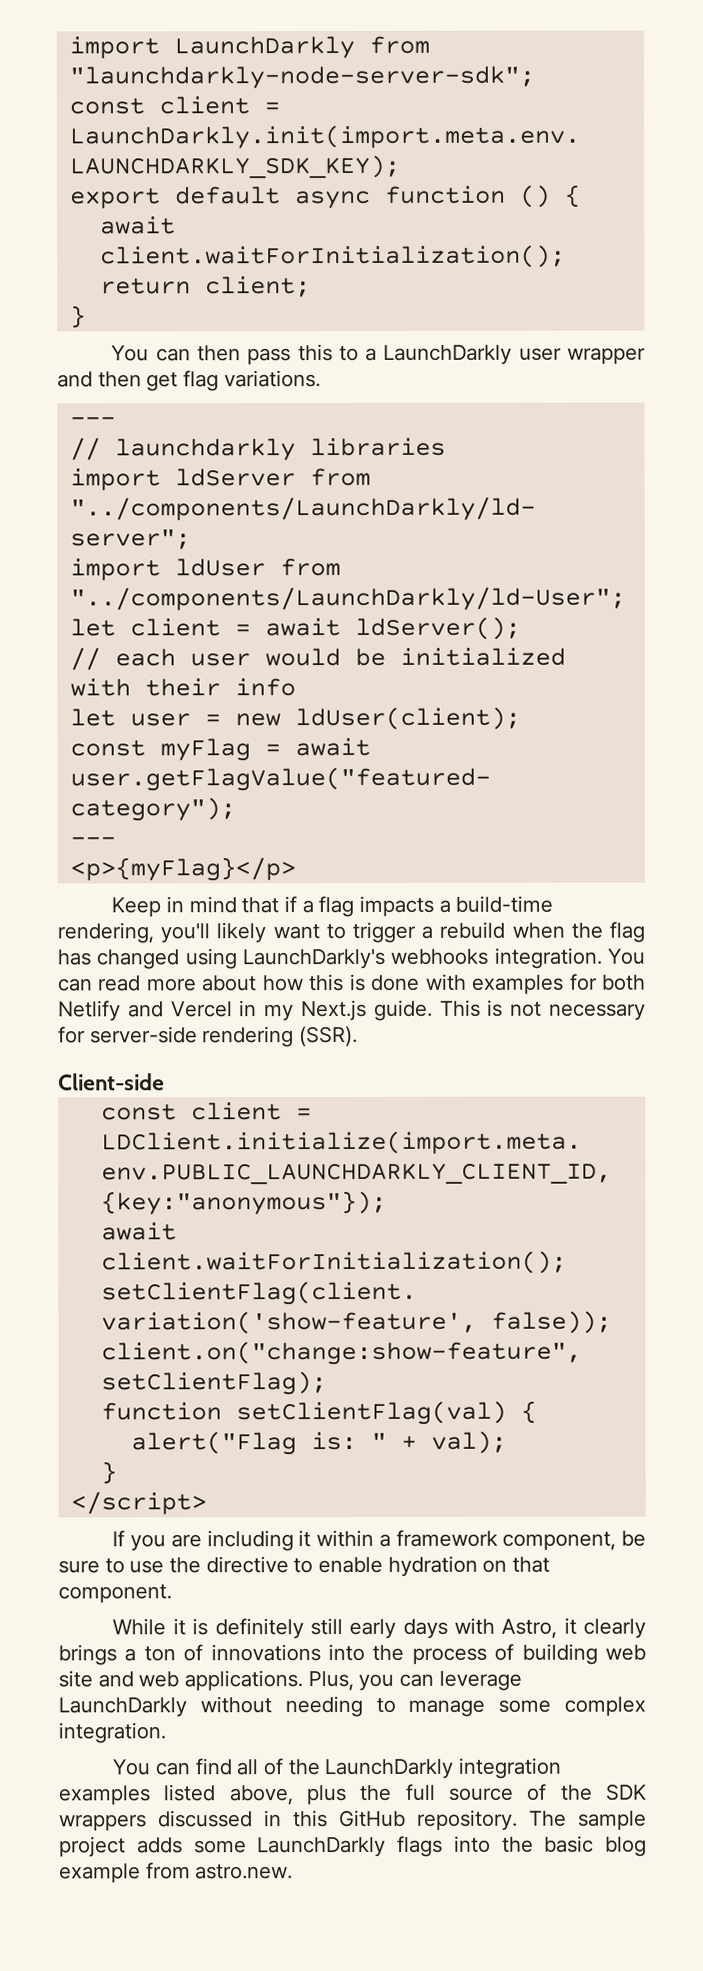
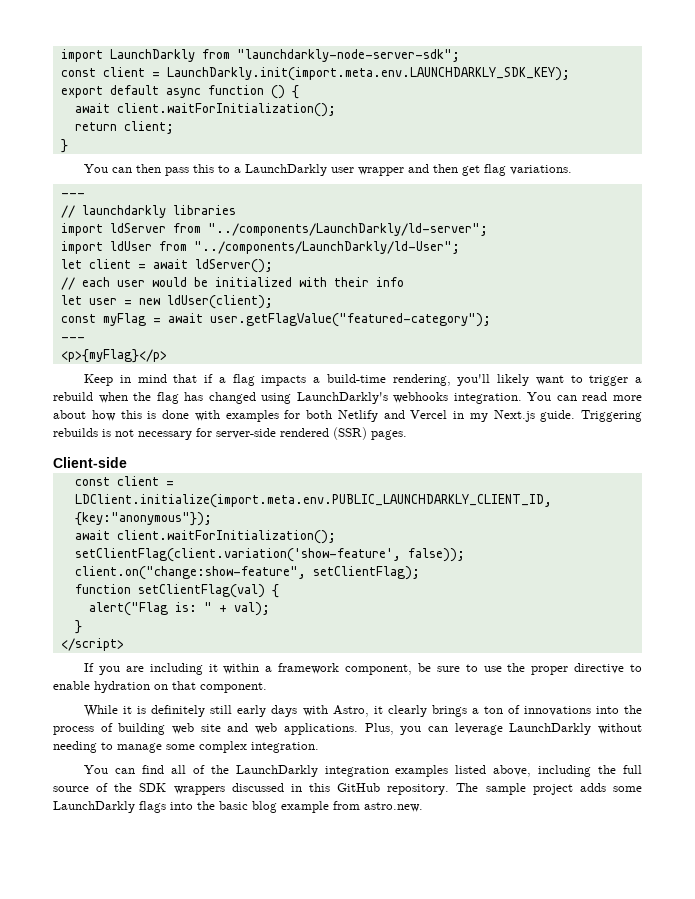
- This is not necessary for server-side rendering (SSR).
+ Triggering rebuilds is not necessary for server-side rendered (SSR) pages.
- If you are including it within a framework component, be sure to use the directive to enable hydration on that component.
+ If you are including it within a framework component, be sure to use the proper directive to enable hydration on that component.
- You can find all of the LaunchDarkly integration examples listed above, plus the full source of the SDK wrappers discussed in this GitHub repository.
+ You can find all of the LaunchDarkly integration examples listed above, including the full source of the SDK wrappers discussed in this GitHub repository.

